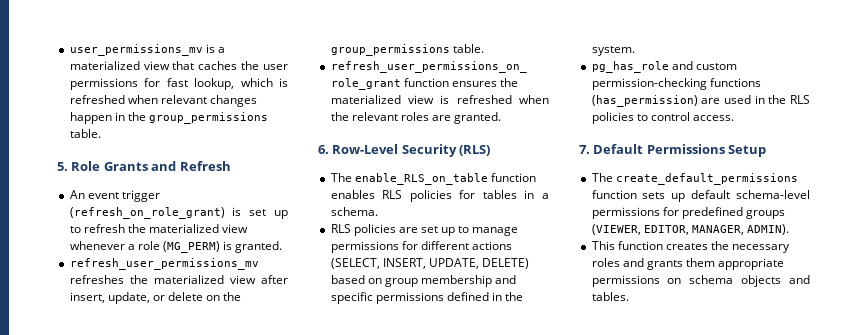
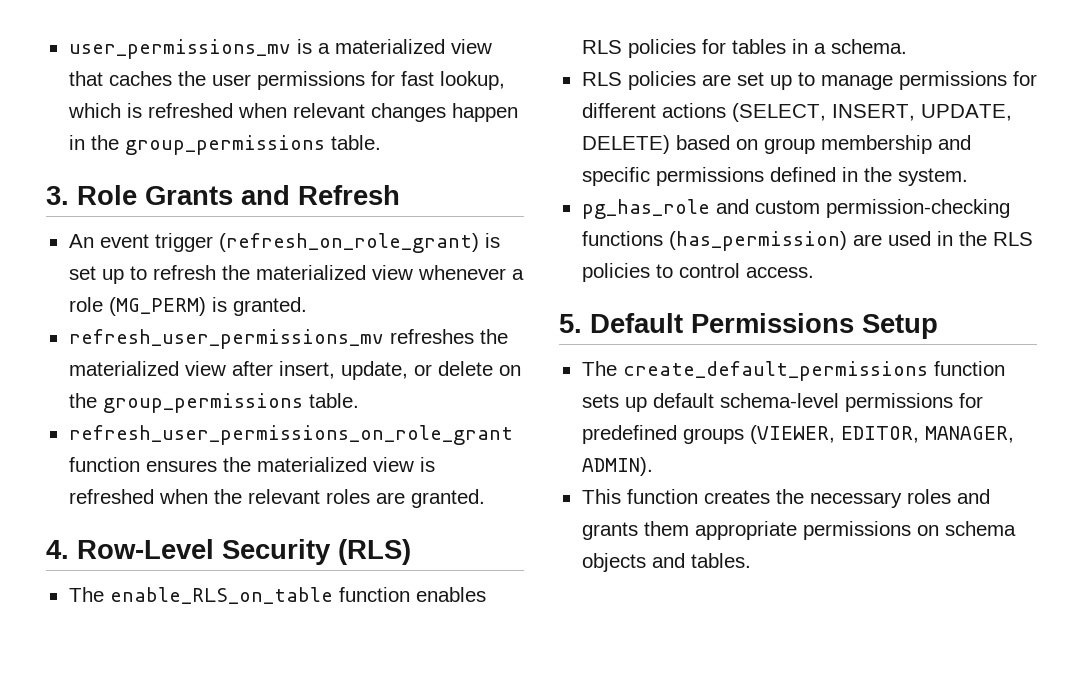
- 5. Role Grants and Refresh
+ 3. Role Grants and Refresh
- 6. Row-Level Security (RLS)
+ 4. Row-Level Security (RLS)
- 7. Default Permissions Setup
+ 5. Default Permissions Setup

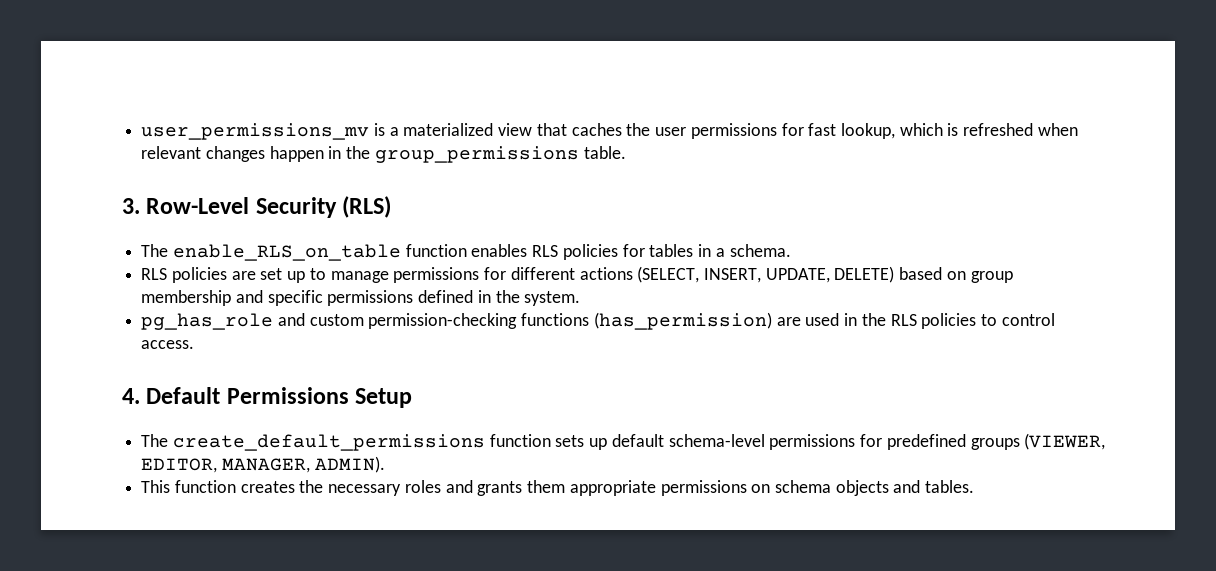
- 3. Role Grants and Refresh
- An event trigger (refresh_on_role_grant) is set up to refresh the materialized view whenever a role (MG_PERM) is granted.
- refresh_user_permissions_mv refreshes the materialized view after insert, update, or delete on the group_permissions table.
- refresh_user_permissions_on_role_grant function ensures the materialized view is refreshed when the relevant roles are granted.
- 4. Row-Level Security (RLS)
+ 3. Row-Level Security (RLS)
- 5. Default Permissions Setup
+ 4. Default Permissions Setup

